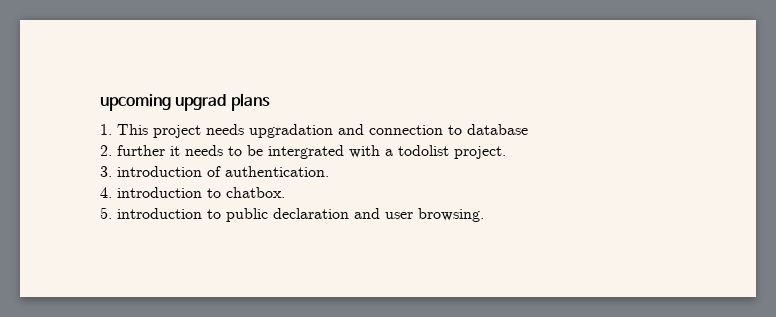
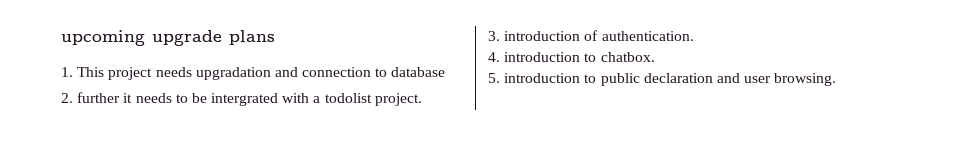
- upcoming upgrad plans
+ upcoming upgrade plans

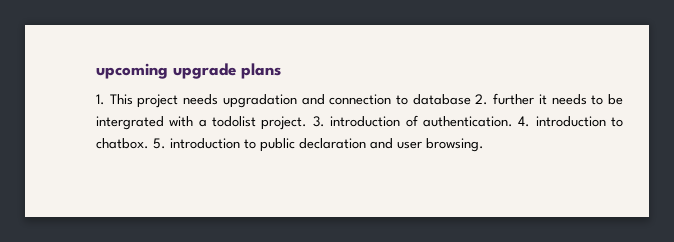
- 1. This project needs upgradation and connection to database
- 2. further it needs to be intergrated with a todolist project.
- 3. introduction of authentication.
- 4. introduction to chatbox.
- 5. introduction to public declaration and user browsing.
+ 1. This project needs upgradation and connection to database 2. further it needs to be intergrated with a todolist project. 3. introduction of authentication. 4. introduction to chatbox. 5. introduction to public declaration and user browsing.

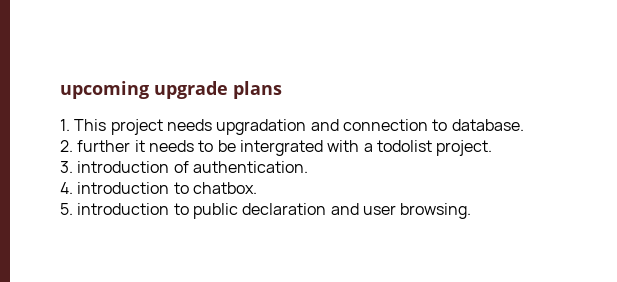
- 1. This project needs upgradation and connection to database 2. further it needs to be intergrated with a todolist project. 3. introduction of authentication. 4. introduction to chatbox. 5. introduction to public declaration and user browsing.
+ 1. This project needs upgradation and connection to database.
+ 2. further it needs to be intergrated with a todolist project.
+ 3. introduction of authentication.
+ 4. introduction to chatbox.
+ 5. introduction to public declaration and user browsing.

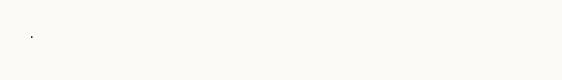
- upcoming upgrade plans
- 1. This project needs upgradation and connection to database.
- 2. further it needs to be intergrated with a todolist project.
- 3. introduction of authentication.
- 4. introduction to chatbox.
- 5. introduction to public declaration and user browsing.
+ .

